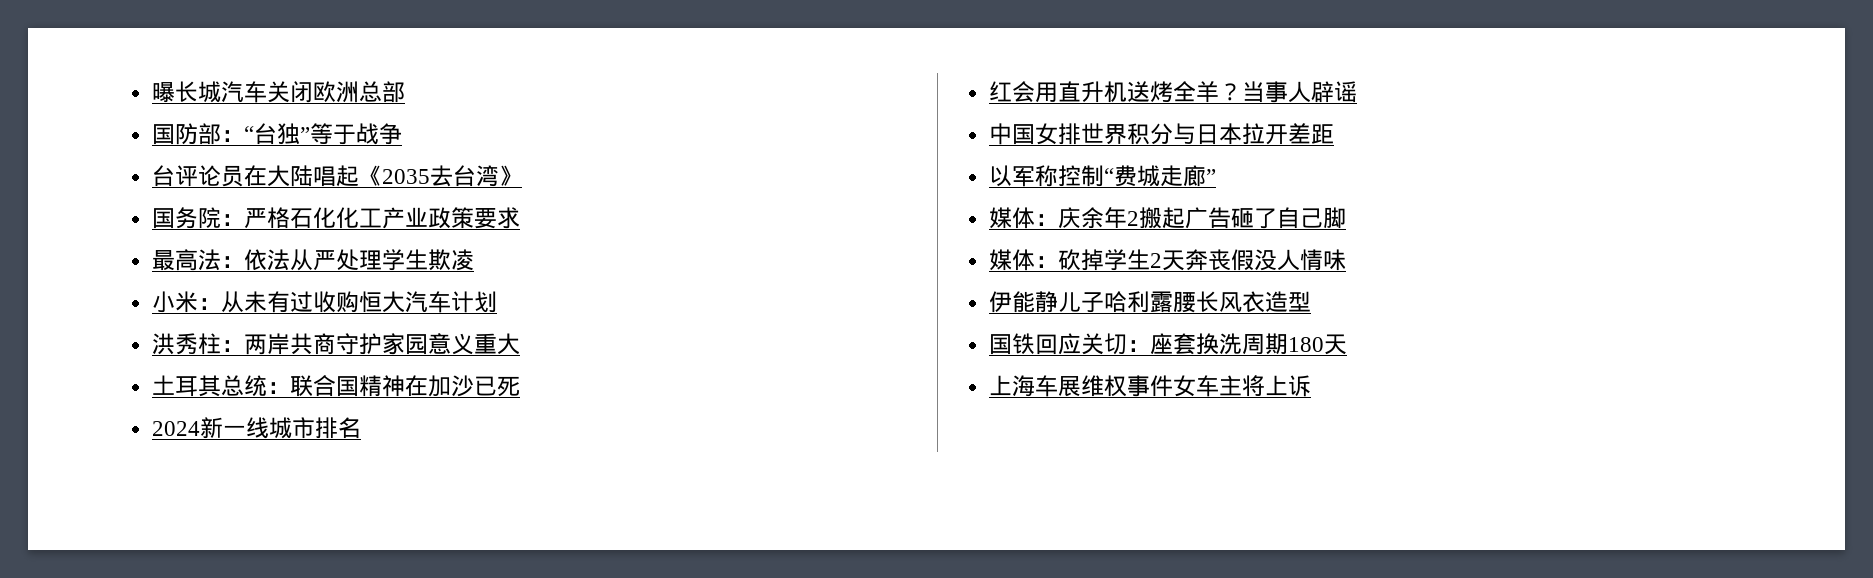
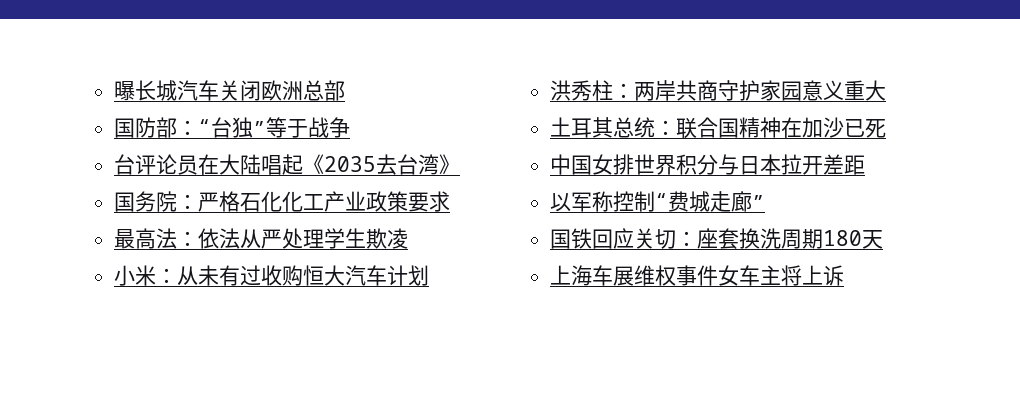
- 2024新一线城市排名
- 红会用直升机送烤全羊？当事人辟谣
- 媒体：庆余年2搬起广告砸了自己脚
- 媒体：砍掉学生2天奔丧假没人情味
- 伊能静儿子哈利露腰长风衣造型

